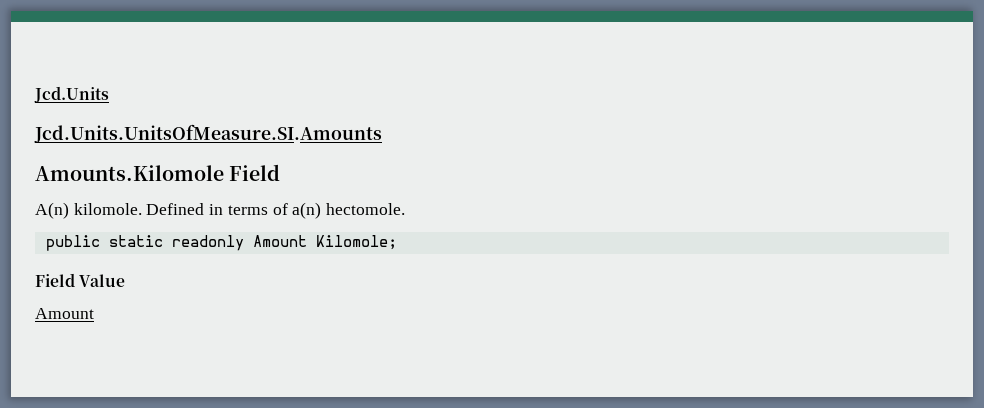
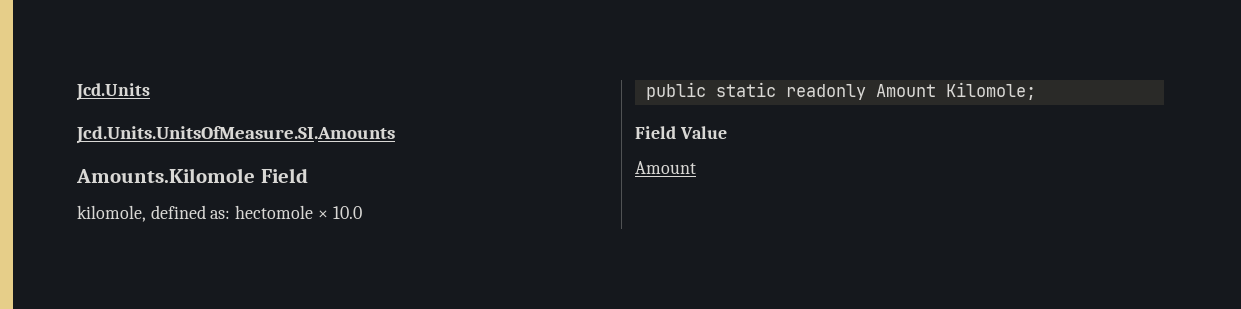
- A(n) kilomole. Defined in terms of a(n) hectomole.
+ kilomole, defined as: hectomole × 10.0

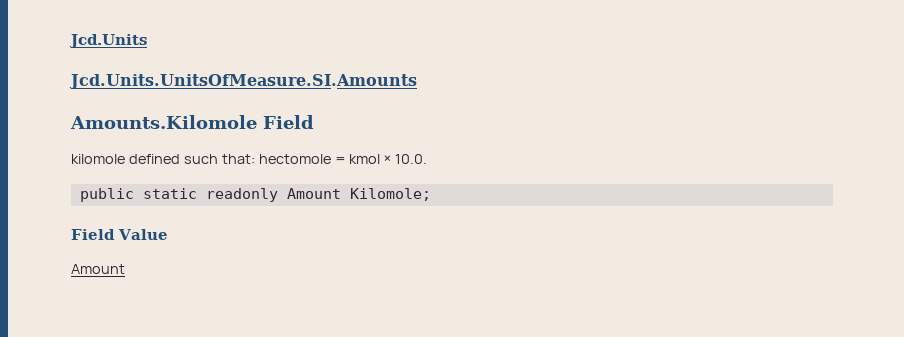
- kilomole, defined as: hectomole × 10.0
+ kilomole defined such that: hectomole = kmol × 10.0.

